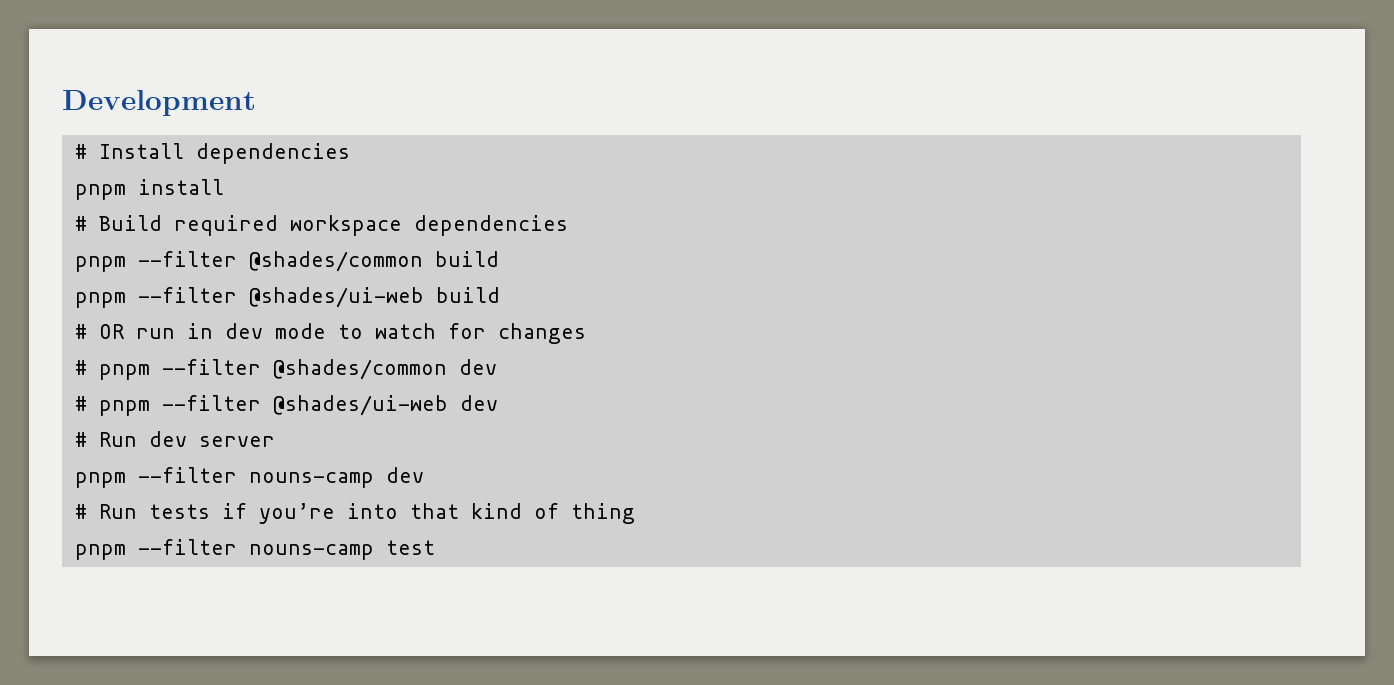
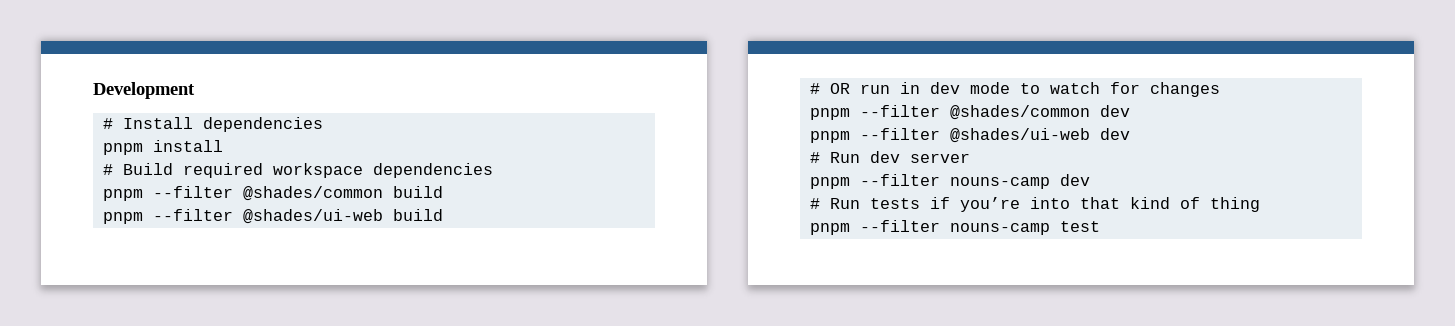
- # pnpm --filter @shades/common dev
+ pnpm --filter @shades/common dev
- # pnpm --filter @shades/ui-web dev
+ pnpm --filter @shades/ui-web dev

